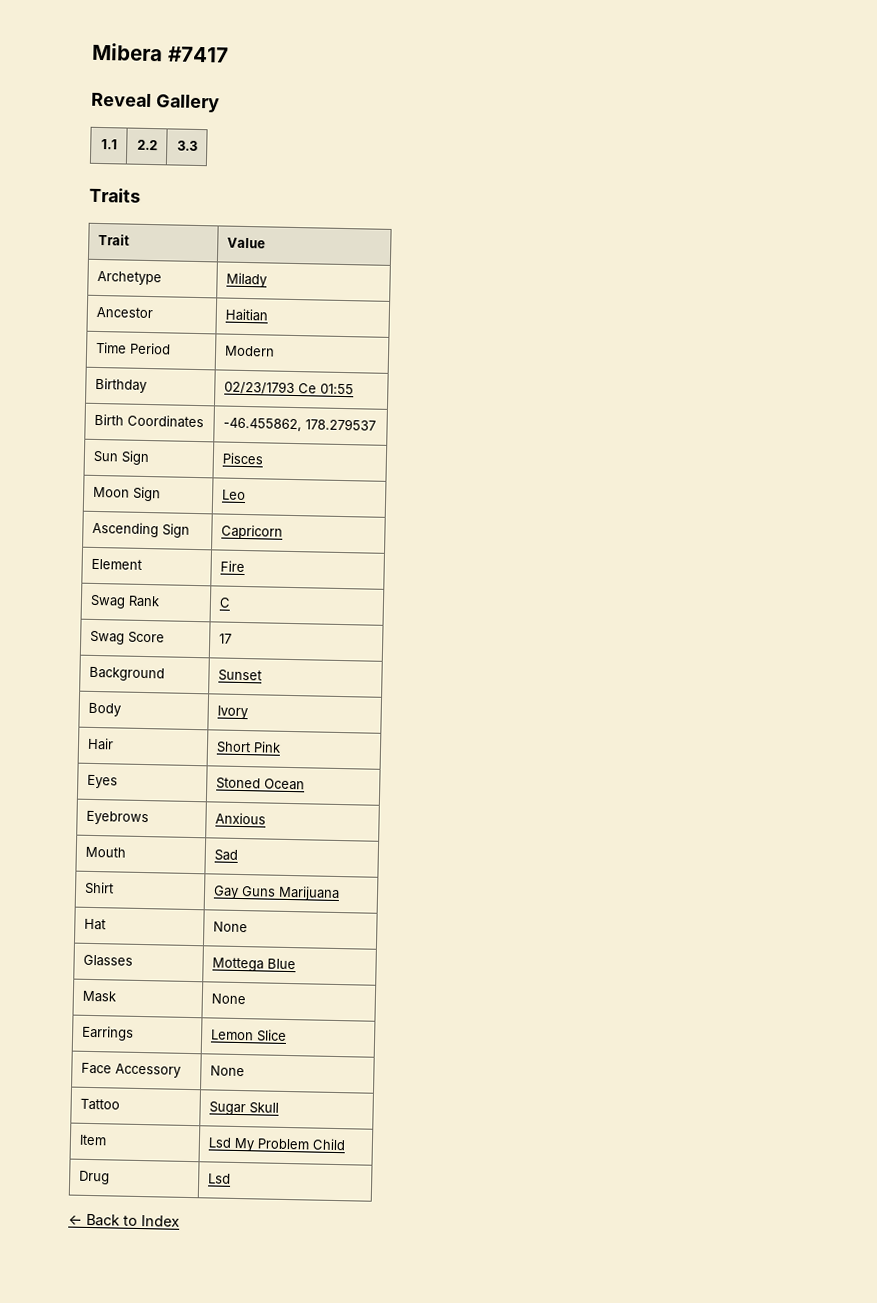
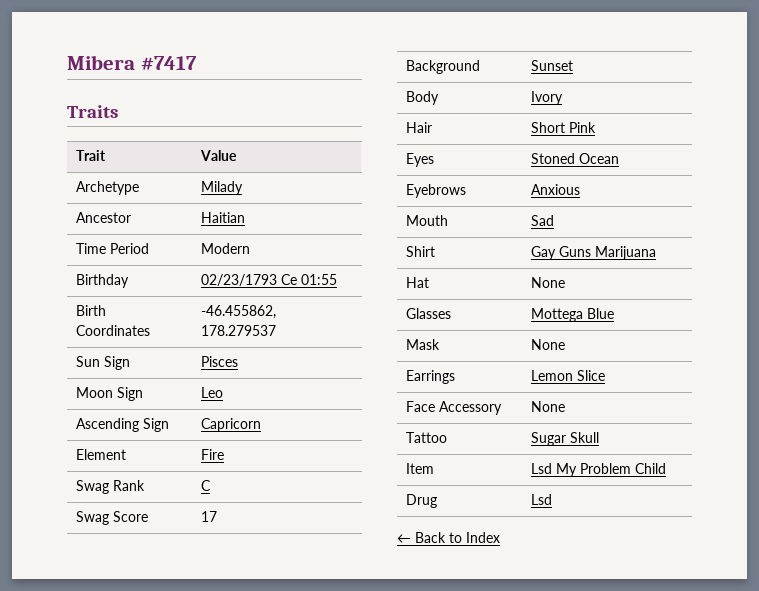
- Reveal Gallery
- 1.1 | 2.2 | 3.3

